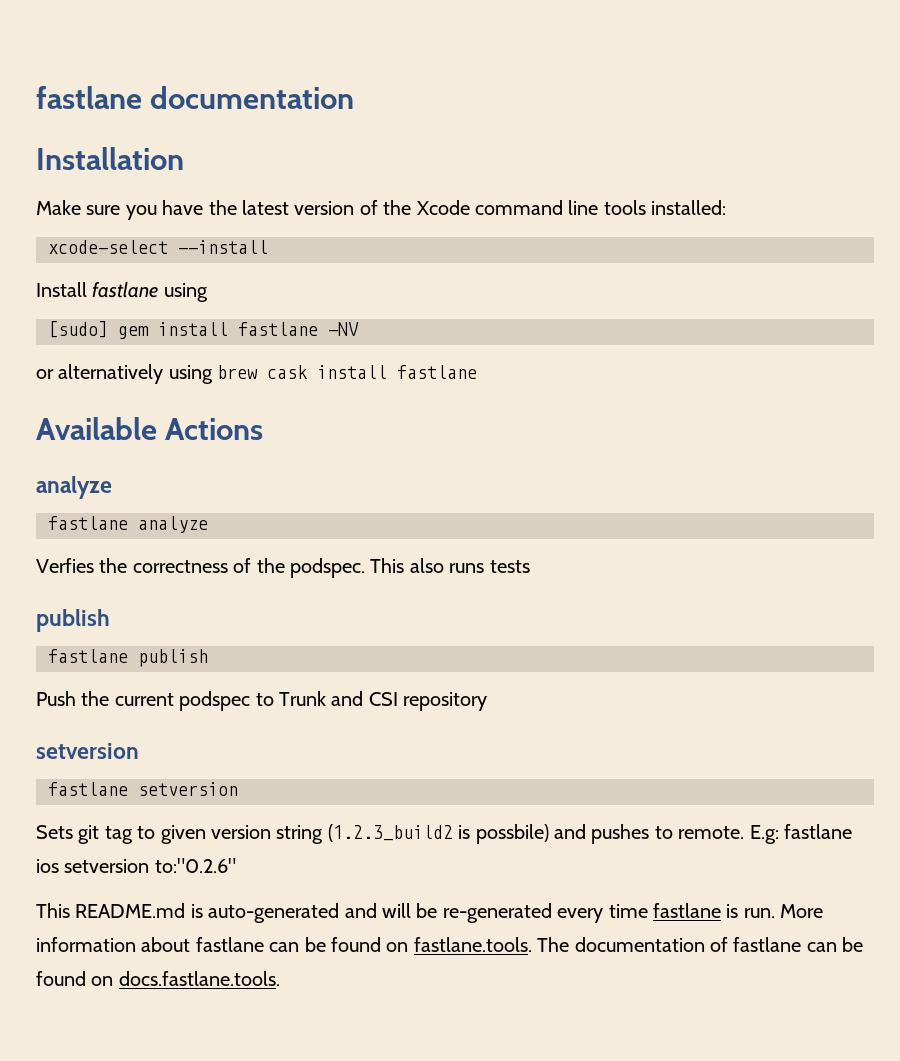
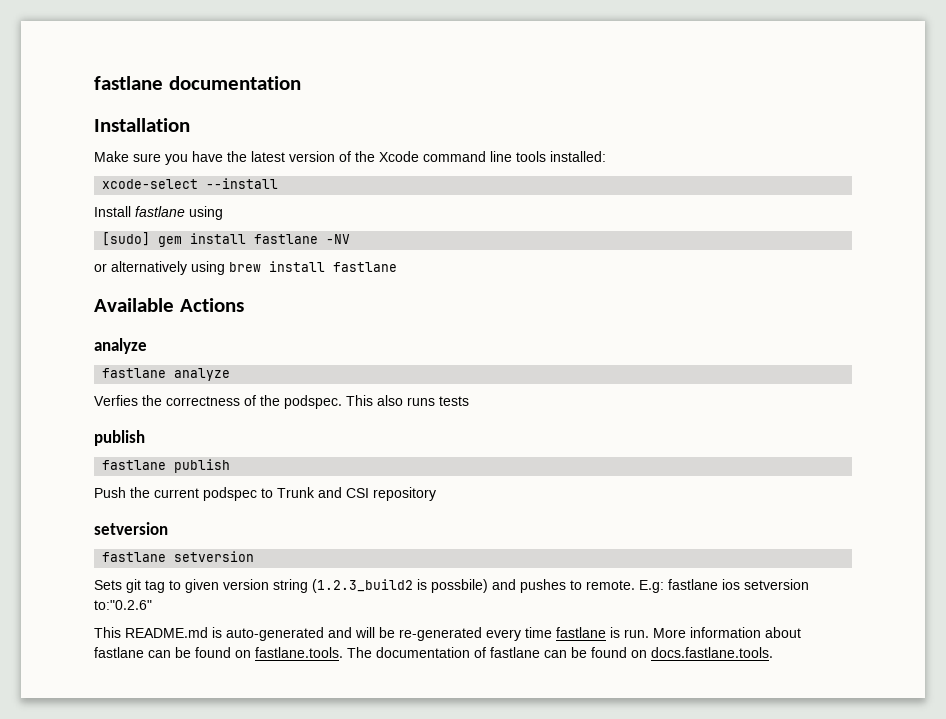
- or alternatively using brew cask install fastlane
+ or alternatively using brew install fastlane

